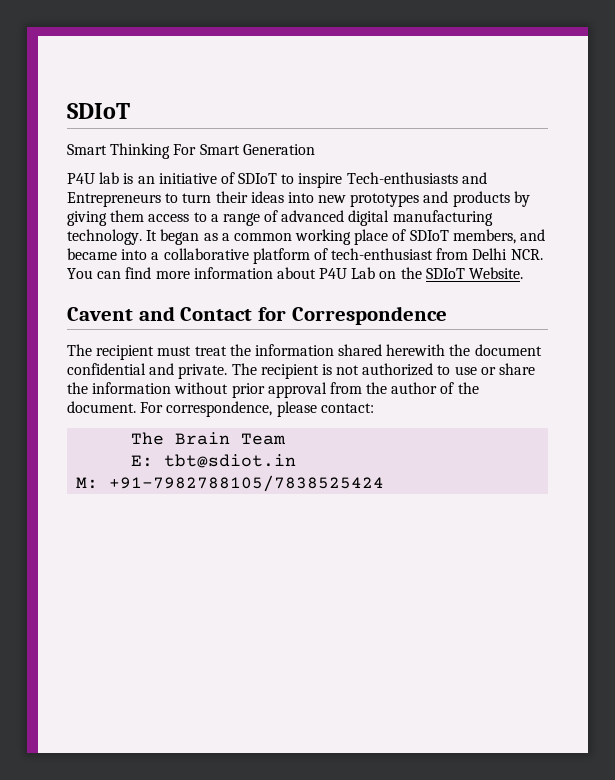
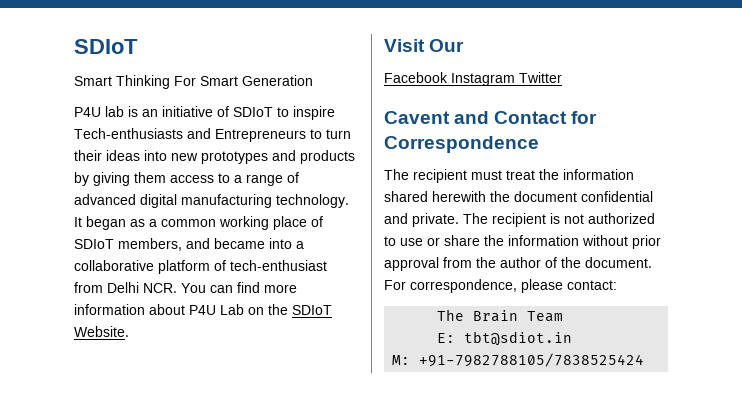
+ Visit Our
+ Facebook Instagram Twitter

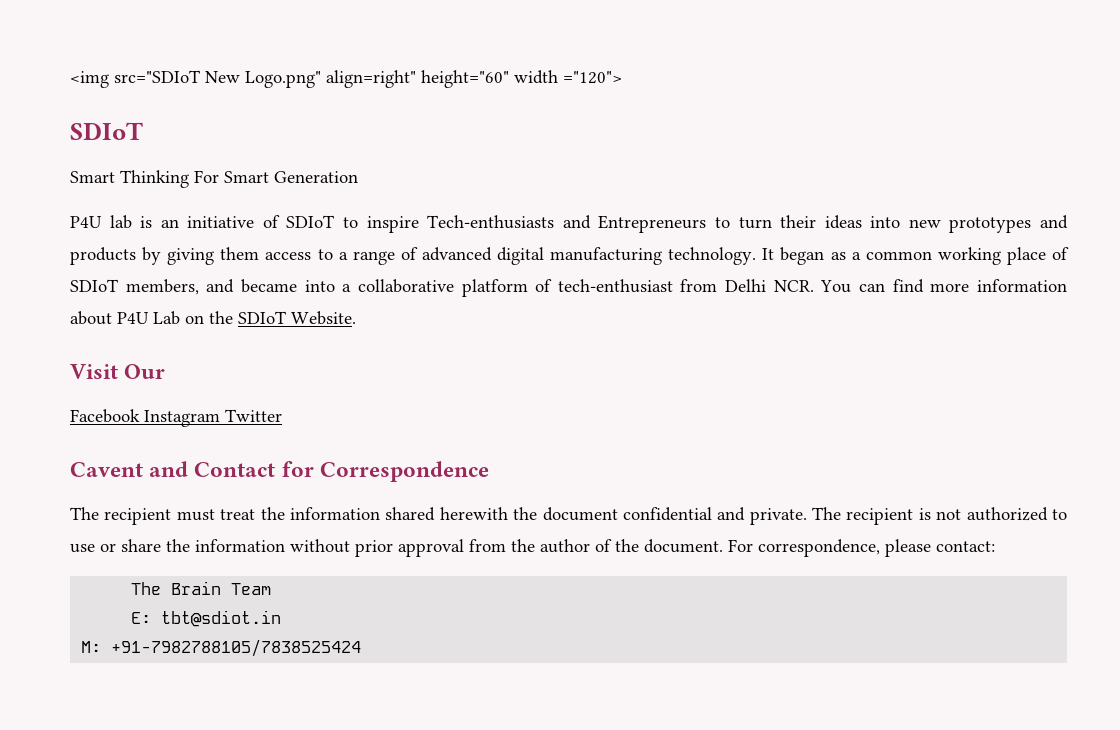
+ <img src="SDIoT New Logo.png" align=right" height="60" width ="120">

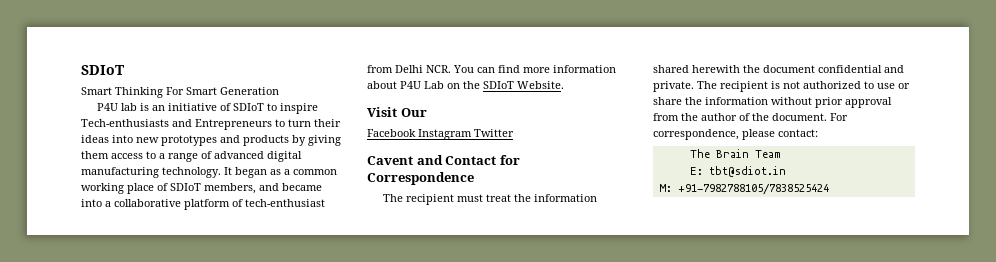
- <img src="SDIoT New Logo.png" align=right" height="60" width ="120">

